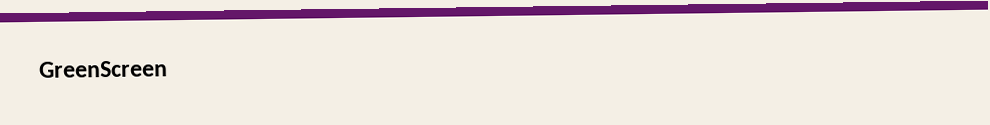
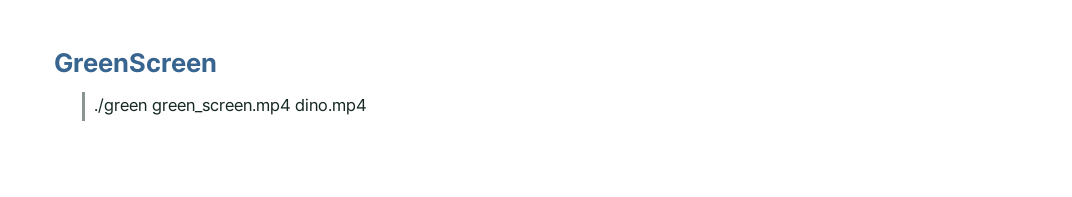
+ ./green green_screen.mp4 dino.mp4

